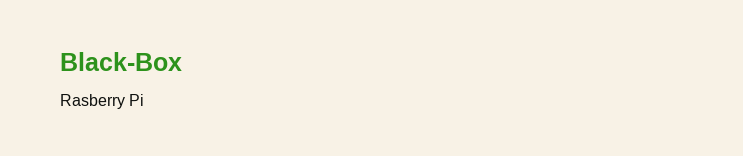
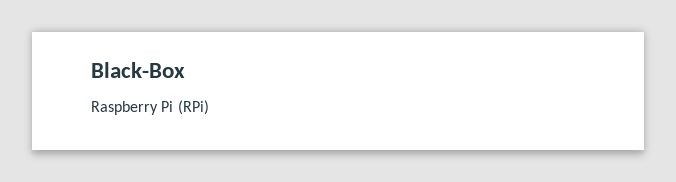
- Rasberry Pi
+ Raspberry Pi (RPi)

